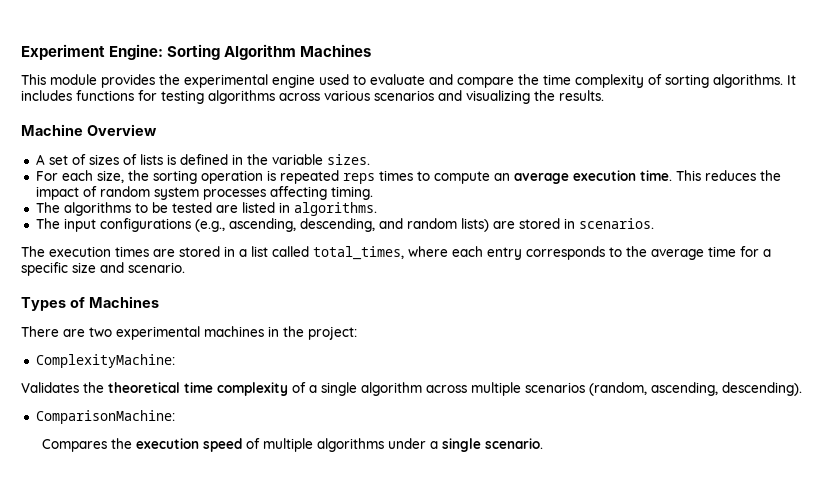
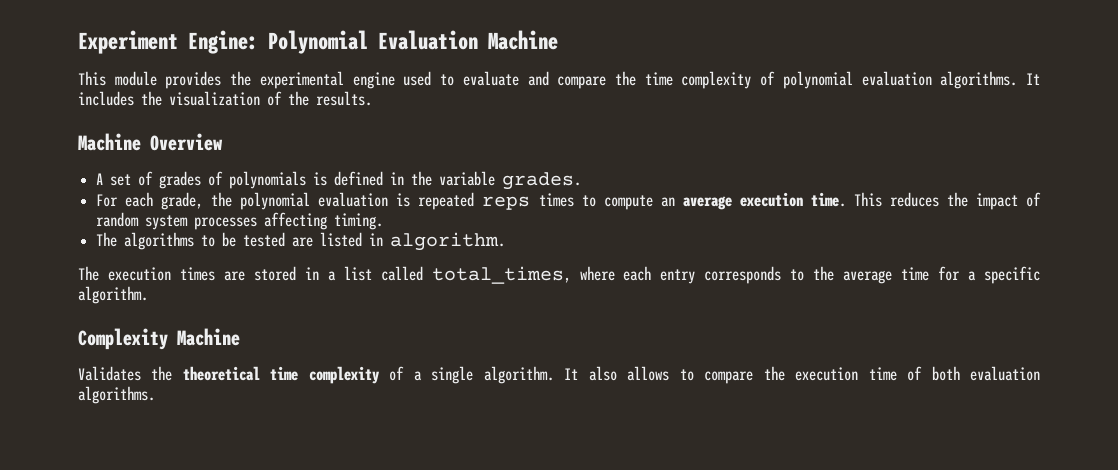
- Experiment Engine: Sorting Algorithm Machines
+ Experiment Engine: Polynomial Evaluation Machine
- This module provides the experimental engine used to evaluate and compare the time complexity of sorting algorithms.
+ This module provides the experimental engine used to evaluate and compare the time complexity of polynomial evaluation algorithms.
- It includes functions for testing algorithms across various scenarios and visualizing the results.
+ It includes the visualization of the results.
- A set of sizes of lists is defined in the variable sizes.
+ A set of grades of polynomials is defined in the variable grades.
- For each size, the sorting operation is repeated reps times to compute an average execution time.
+ For each grade, the polynomial evaluation is repeated reps times to compute an average execution time.
- The algorithms to be tested are listed in algorithms.
- The input configurations (e.g., ascending, descending, and random lists) are stored in scenarios.
+ The algorithms to be tested are listed in algorithm.
- The execution times are stored in a list called total_times, where each entry corresponds to the average time for a specific size and scenario.
- Types of Machines
- There are two experimental machines in the project:
- ComplexityMachine:
+ The execution times are stored in a list called total_times, where each entry corresponds to the average time for a specific algorithm.
+ Complexity Machine
- Validates the theoretical time complexity of a single algorithm across multiple scenarios (random, ascending, descending).
- ComparisonMachine:
- Compares the execution speed of multiple algorithms under a single scenario.
+ Validates the theoretical time complexity of a single algorithm. It also allows to compare the execution time of both evaluation algorithms.

